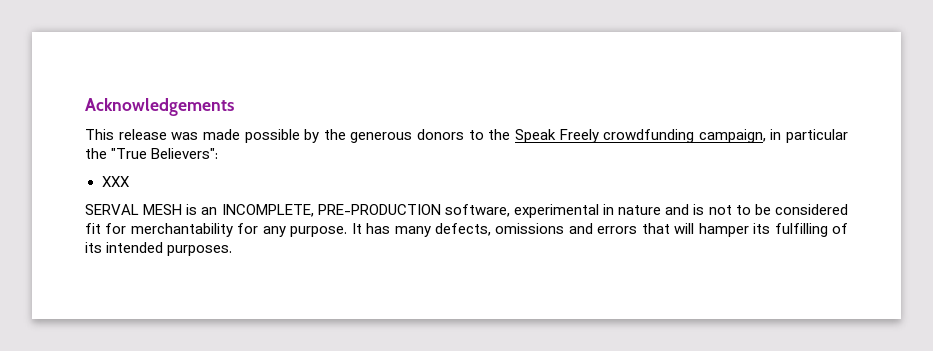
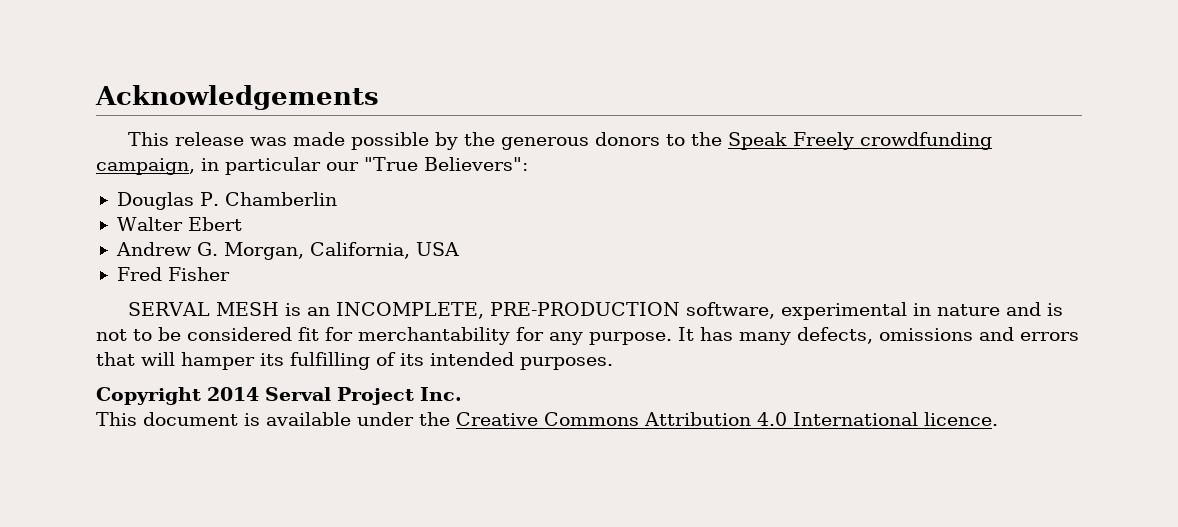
- This release was made possible by the generous donors to the Speak Freely crowdfunding campaign, in particular the "True Believers":
+ This release was made possible by the generous donors to the Speak Freely crowdfunding campaign, in particular our "True Believers":
- XXX
+ Douglas P. Chamberlin
+ Walter Ebert
+ Andrew G. Morgan, California, USA
+ Fred Fisher
+ Copyright 2014 Serval Project Inc.
+ This document is available under the Creative Commons Attribution 4.0 International licence.

